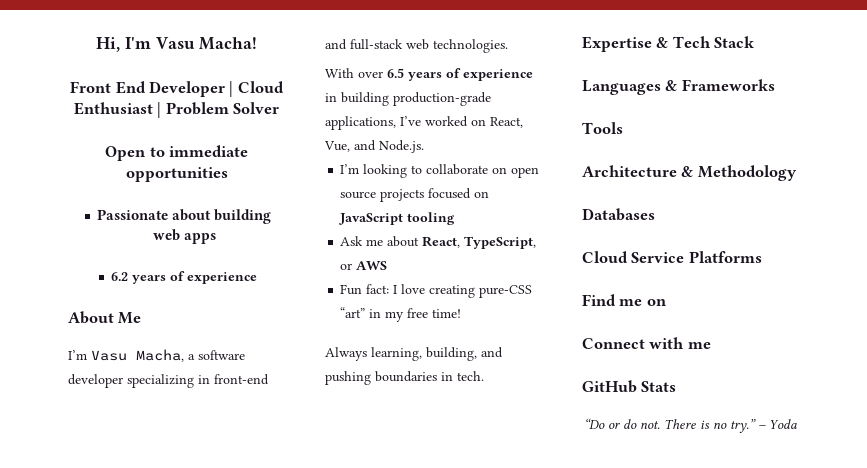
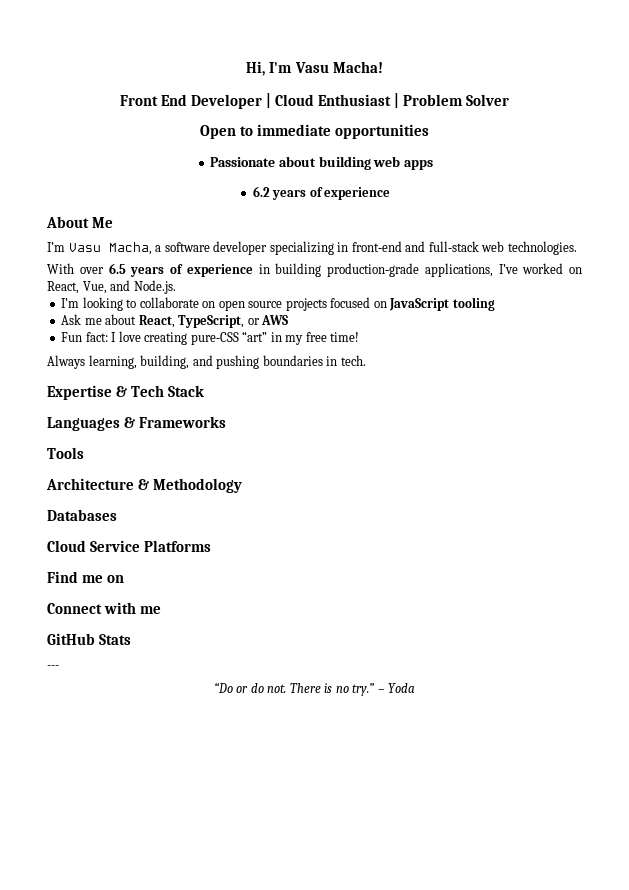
+ ---

